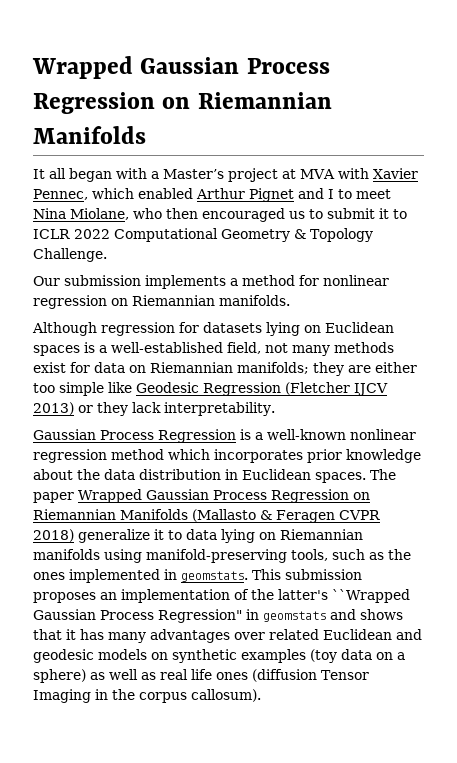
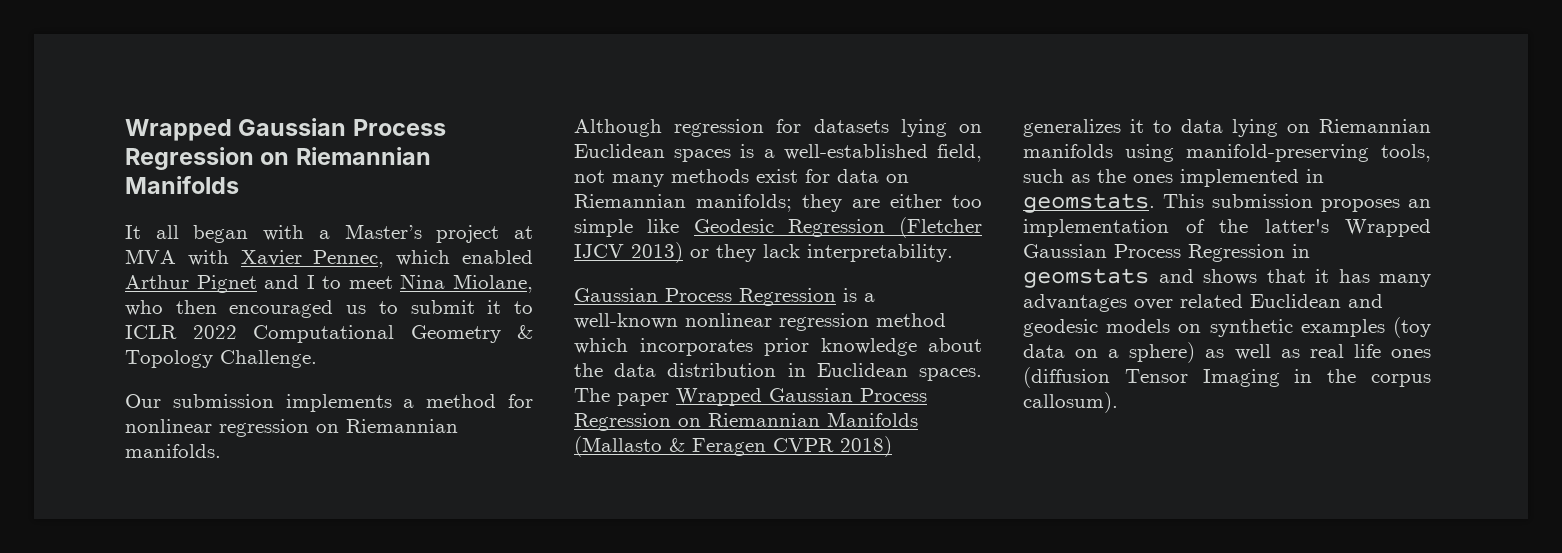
- The paper Wrapped Gaussian Process Regression on Riemannian Manifolds (Mallasto & Feragen CVPR 2018) generalize it to data lying on Riemannian manifolds using manifold-preserving tools, such as the ones implemented in geomstats.
+ The paper Wrapped Gaussian Process Regression on Riemannian Manifolds (Mallasto & Feragen CVPR 2018) generalizes it to data lying on Riemannian manifolds using manifold-preserving tools, such as the ones implemented in geomstats.
- This submission proposes an implementation of the latter's ``Wrapped Gaussian Process Regression" in geomstats and shows that it has many advantages over related Euclidean and geodesic models on synthetic examples (toy data on a sphere) as well as real life ones (diffusion Tensor Imaging in the corpus callosum).
+ This submission proposes an implementation of the latter's Wrapped Gaussian Process Regression in geomstats and shows that it has many advantages over related Euclidean and geodesic models on synthetic examples (toy data on a sphere) as well as real life ones (diffusion Tensor Imaging in the corpus callosum).

